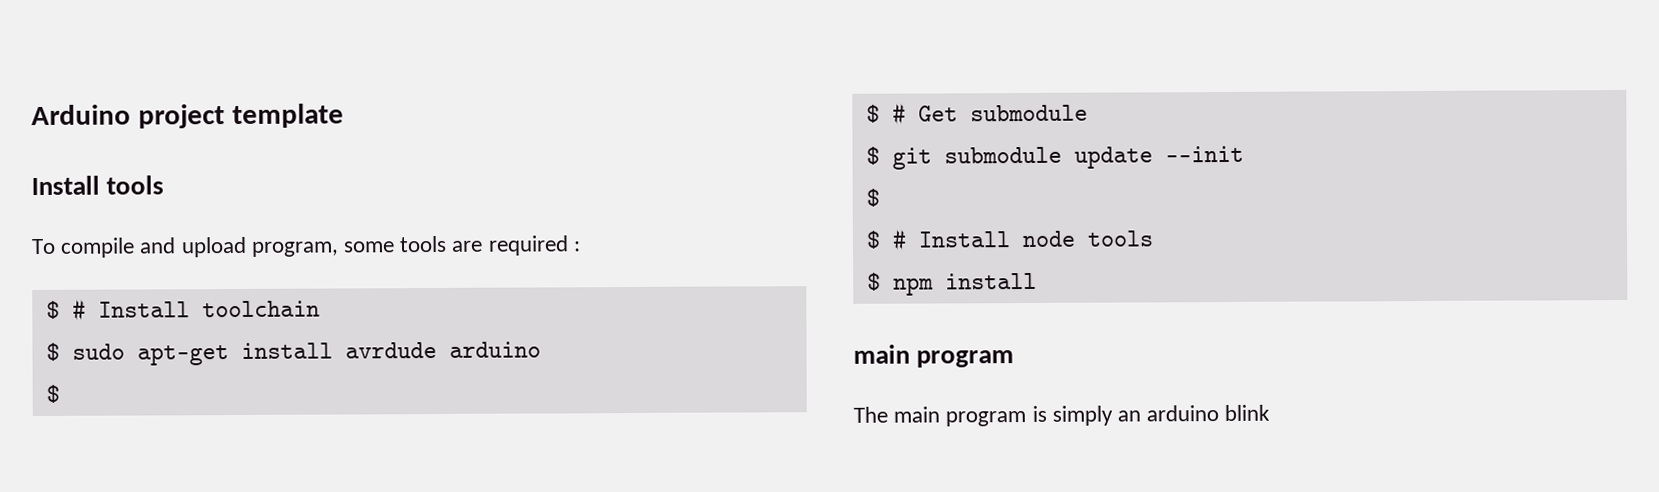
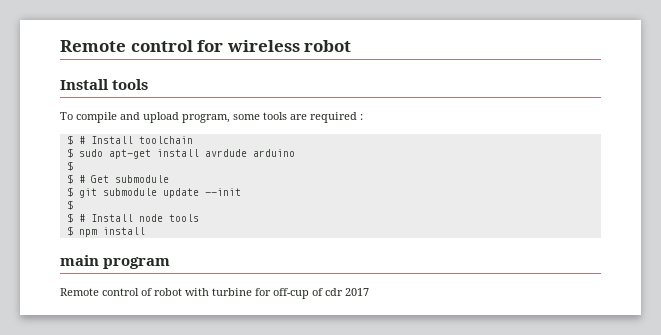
- Arduino project template
+ Remote control for wireless robot
- The main program is simply an arduino blink
+ Remote control of robot with turbine for off-cup of cdr 2017

